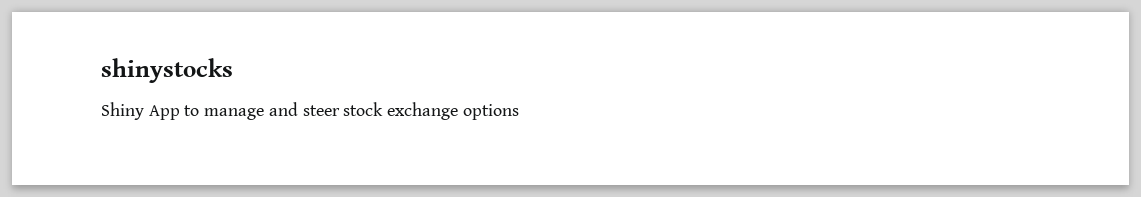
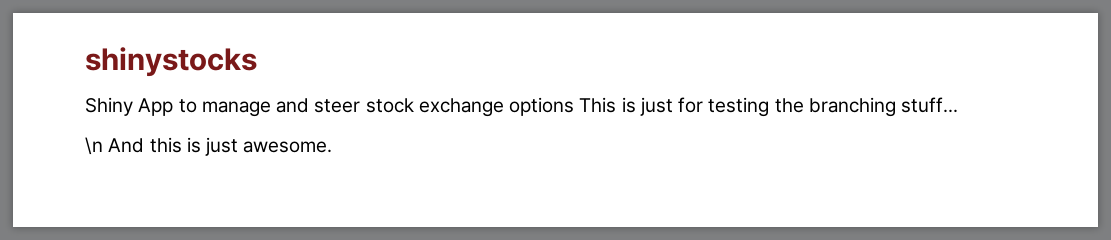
- Shiny App to manage and steer stock exchange options
+ Shiny App to manage and steer stock exchange options This is just for testing the branching stuff...
+ \n And this is just awesome.

